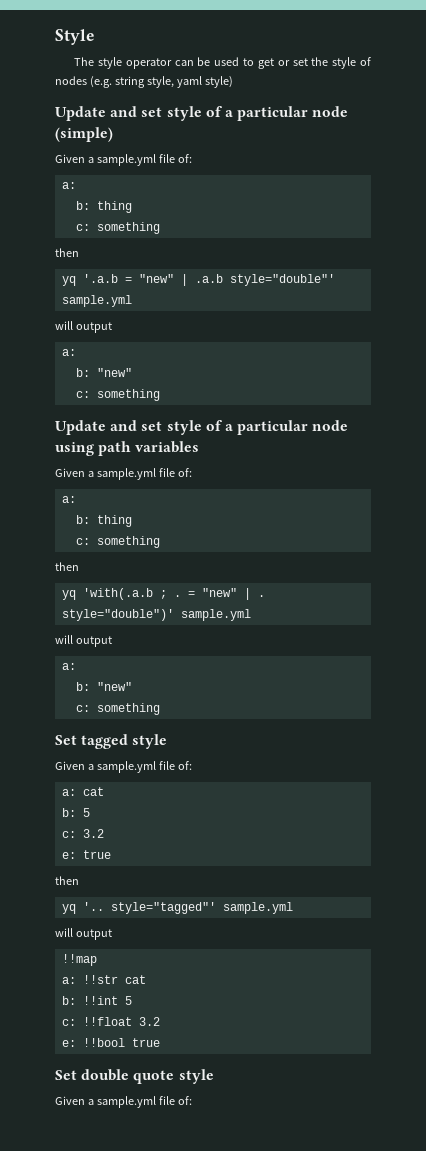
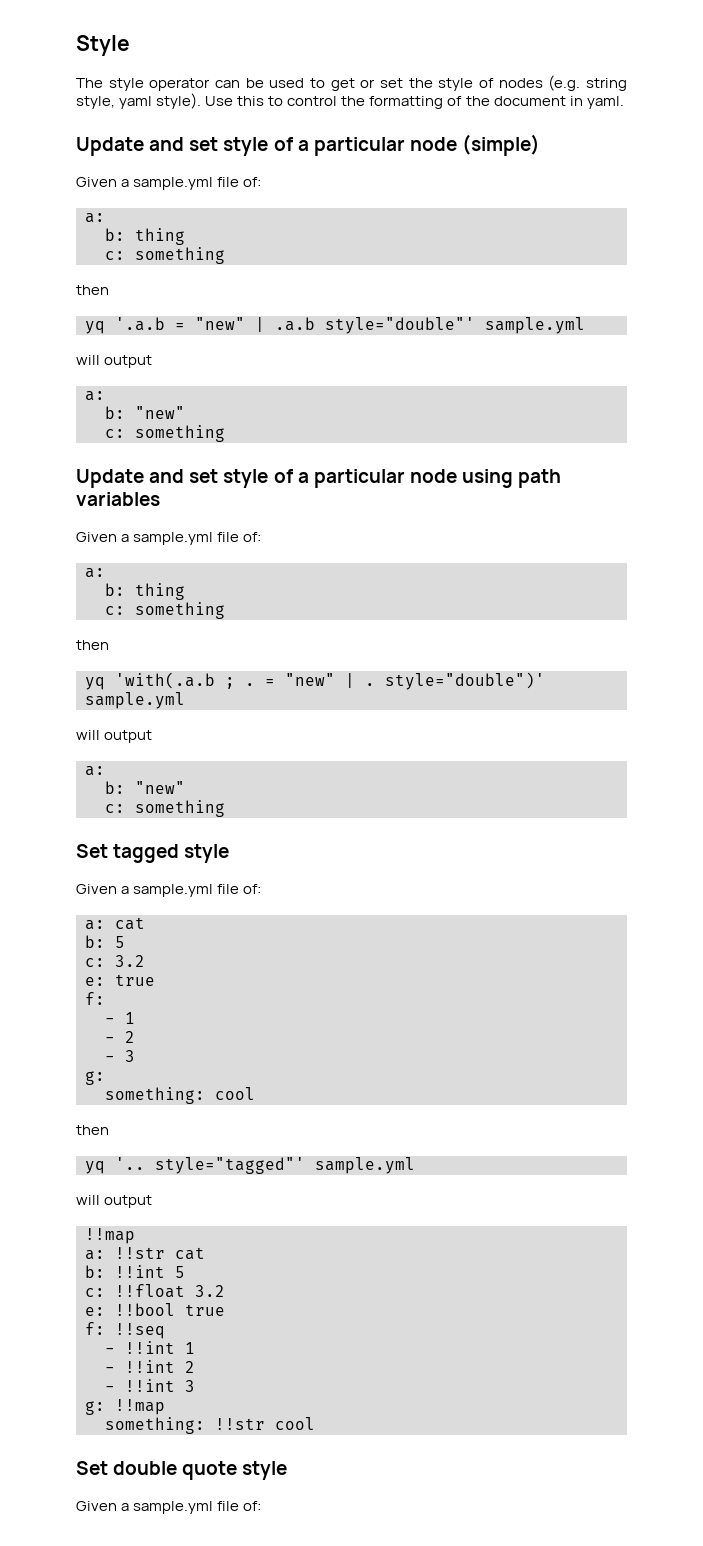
- The style operator can be used to get or set the style of nodes (e.g. string style, yaml style)
+ The style operator can be used to get or set the style of nodes (e.g. string style, yaml style). Use this to control the formatting of the document in yaml.
  e: true
+ f:
+ - 1
+ - 2
+ - 3
+ g:
+ something: cool
+ f: !!seq
+ - !!int 1
+ - !!int 2
+ - !!int 3
+ g: !!map
+ something: !!str cool

